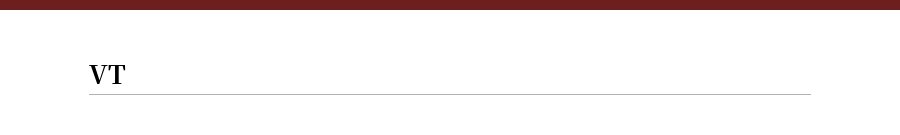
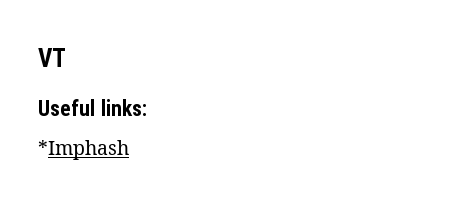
+ Useful links:
+ *Imphash

